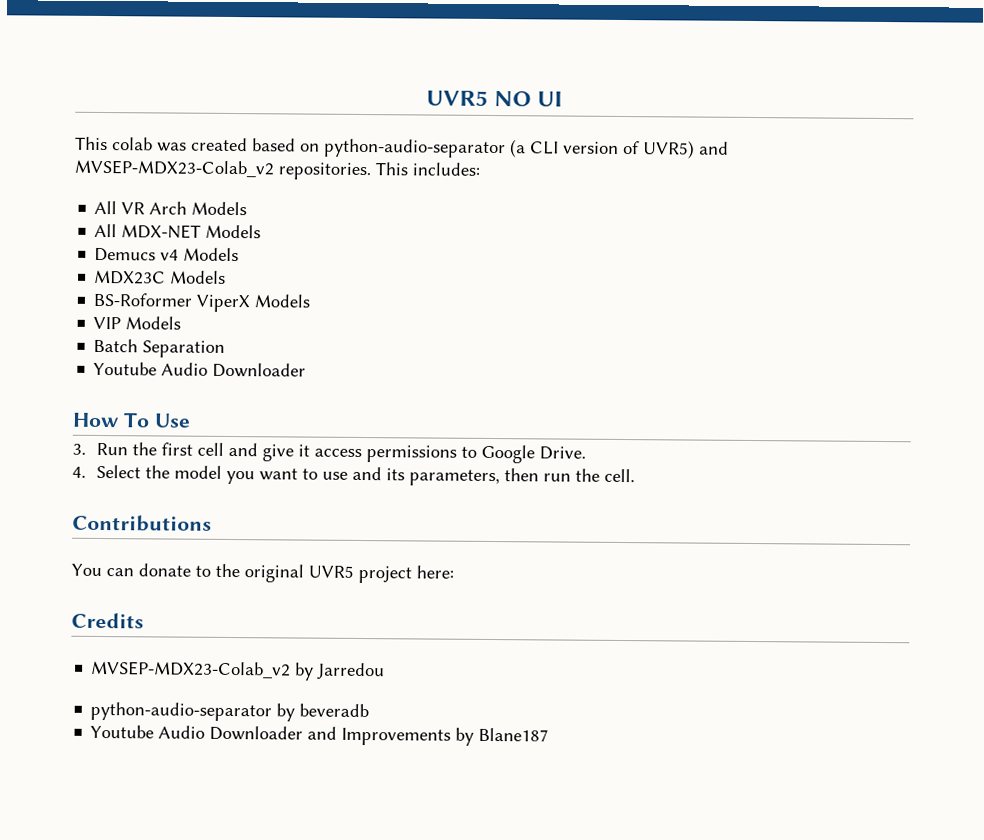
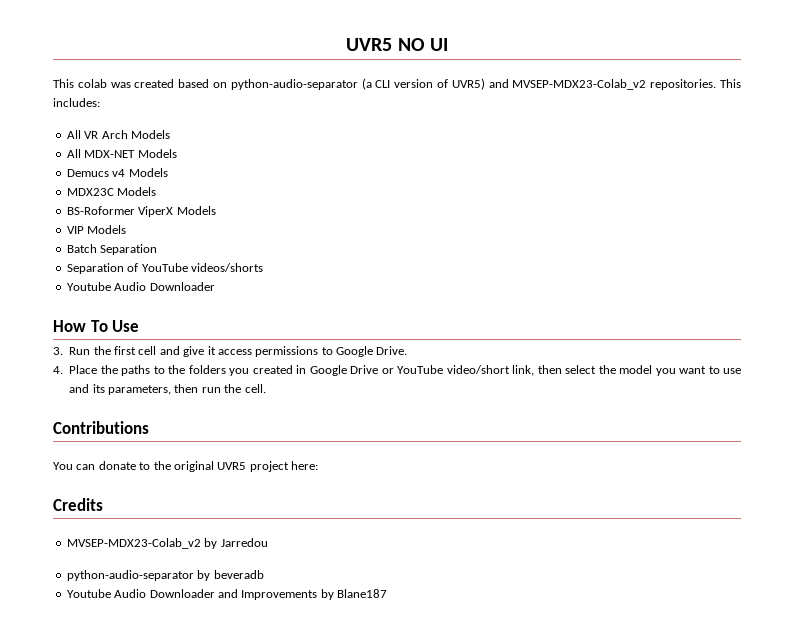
+ Separation of YouTube videos/shorts
- 4. Select the model you want to use and its parameters, then run the cell.
+ 4. Place the paths to the folders you created in Google Drive or YouTube video/short link, then select the model you want to use and its parameters, then run the cell.

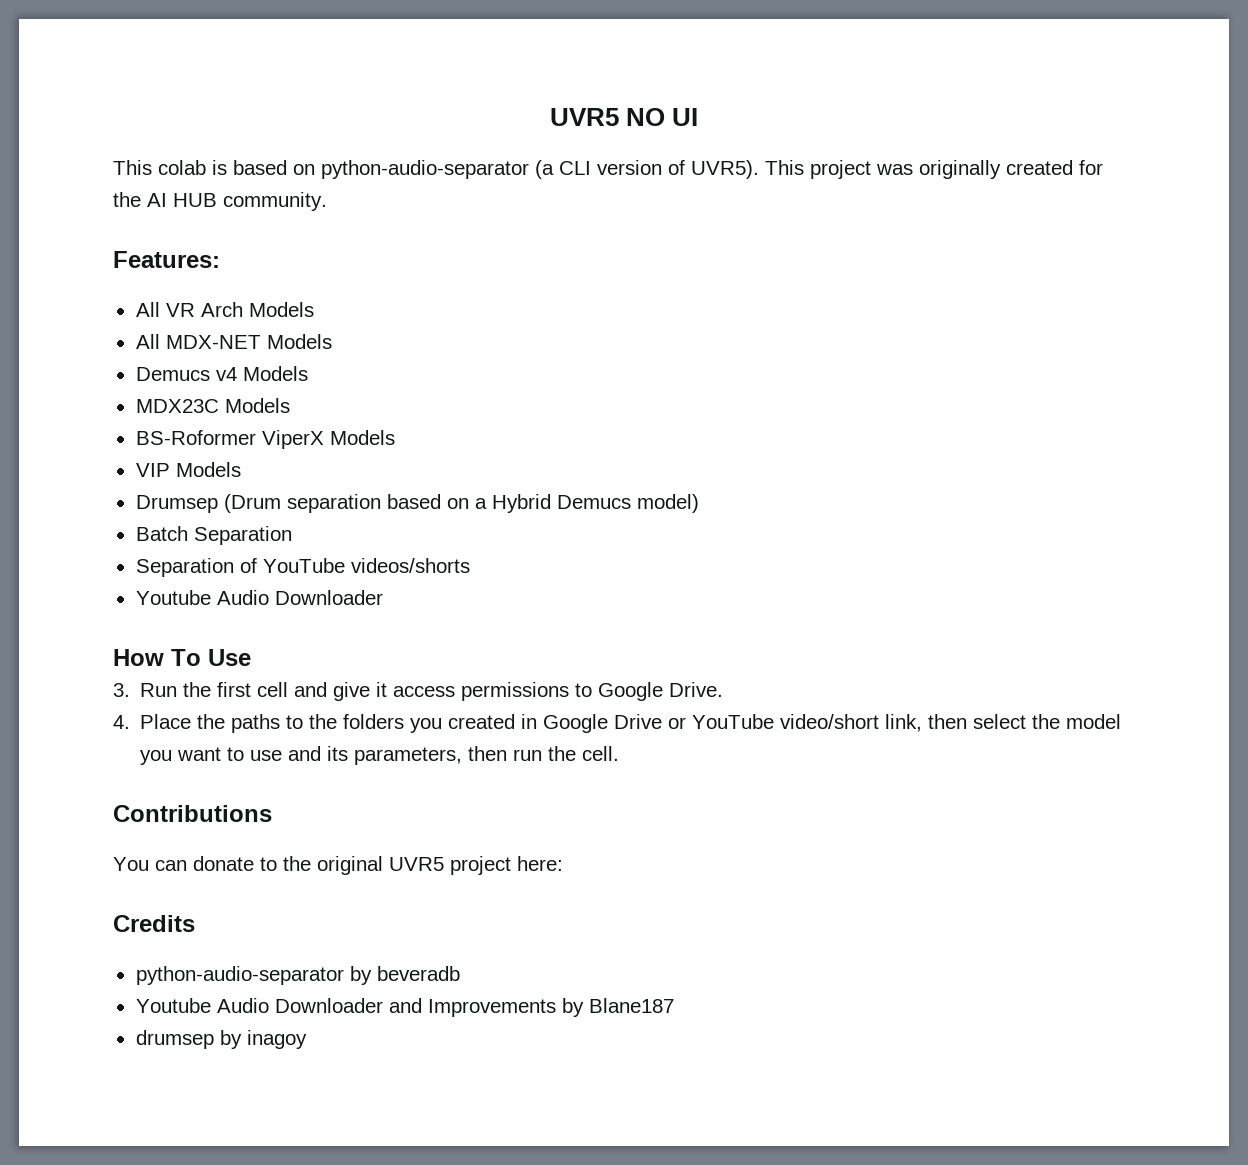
- This colab was created based on python-audio-separator (a CLI version of UVR5) and MVSEP-MDX23-Colab_v2 repositories. This includes:
+ This colab is based on python-audio-separator (a CLI version of UVR5). This project was originally created for the AI HUB community.
+ Features:
+ Drumsep (Drum separation based on a Hybrid Demucs model)
- MVSEP-MDX23-Colab_v2 by Jarredou
+ drumsep by inagoy

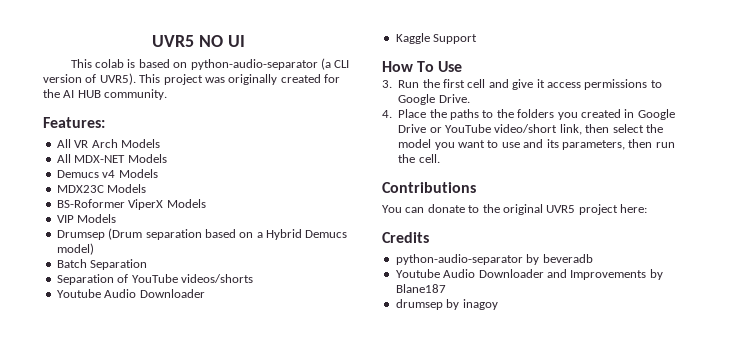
+ Kaggle Support

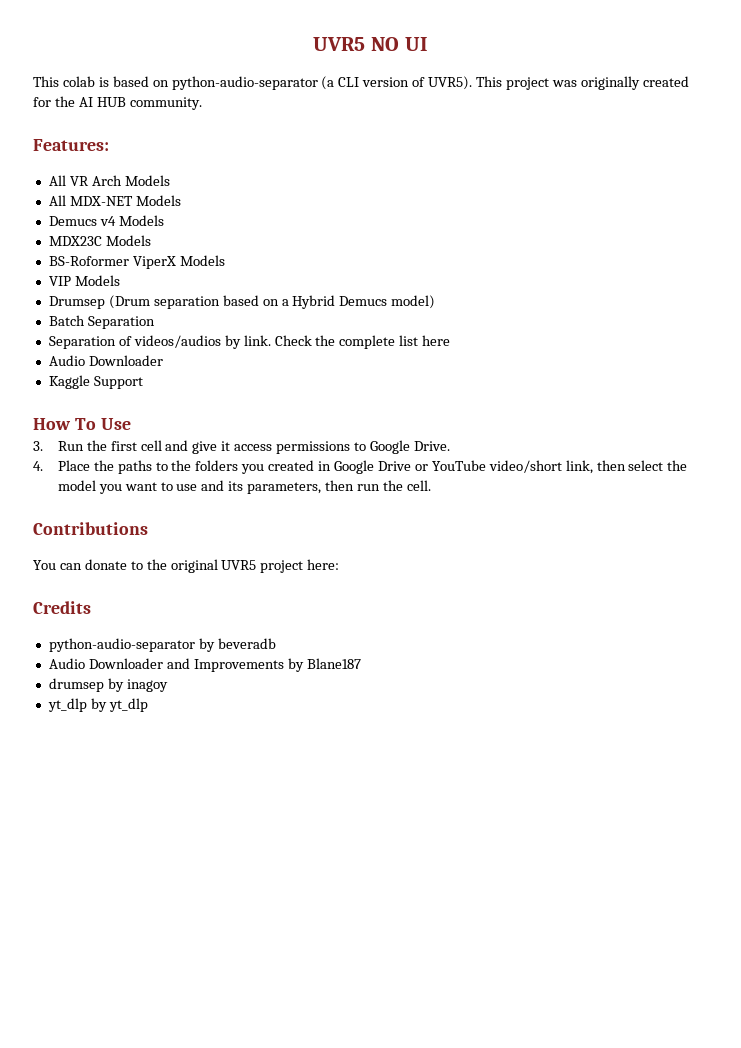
- Separation of YouTube videos/shorts
- Youtube Audio Downloader
+ Separation of videos/audios by link. Check the complete list here
+ Audio Downloader
- Youtube Audio Downloader and Improvements by Blane187
+ Audio Downloader and Improvements by Blane187
+ yt_dlp by yt_dlp

